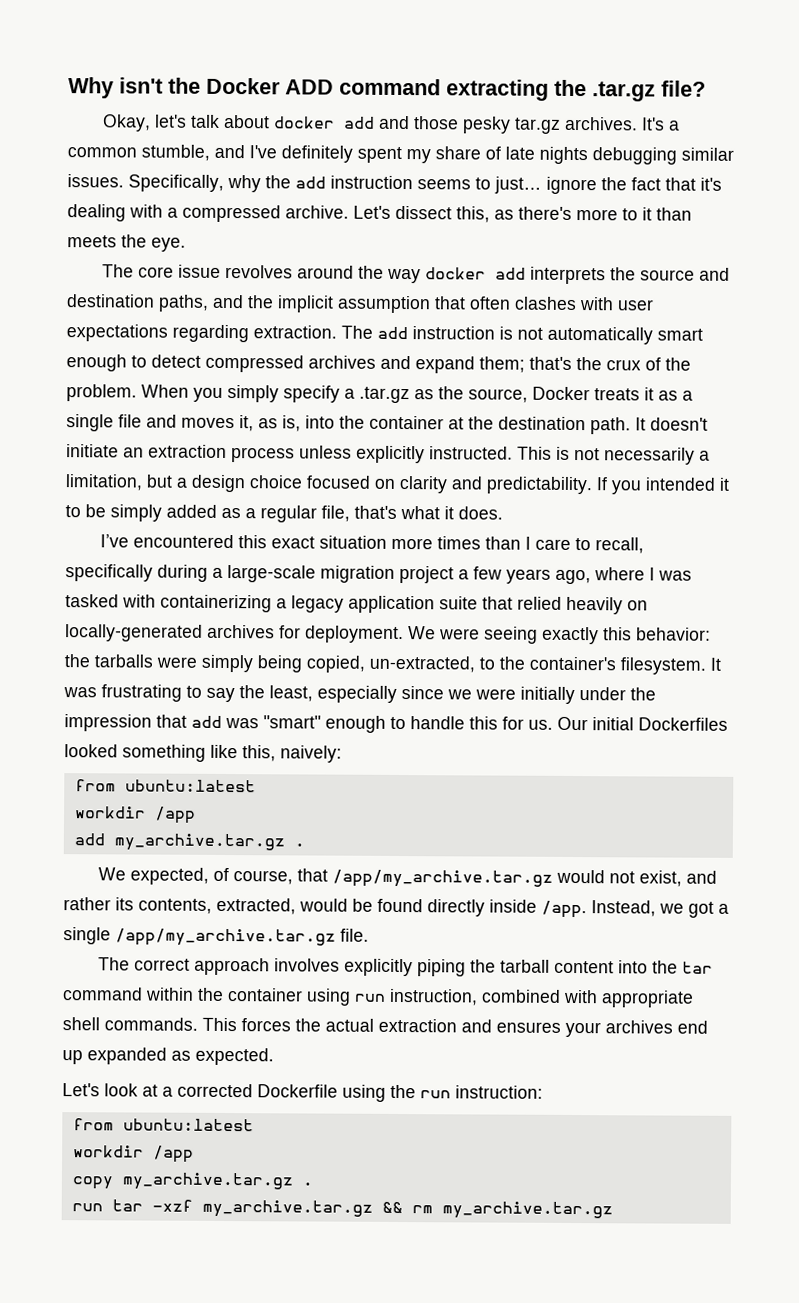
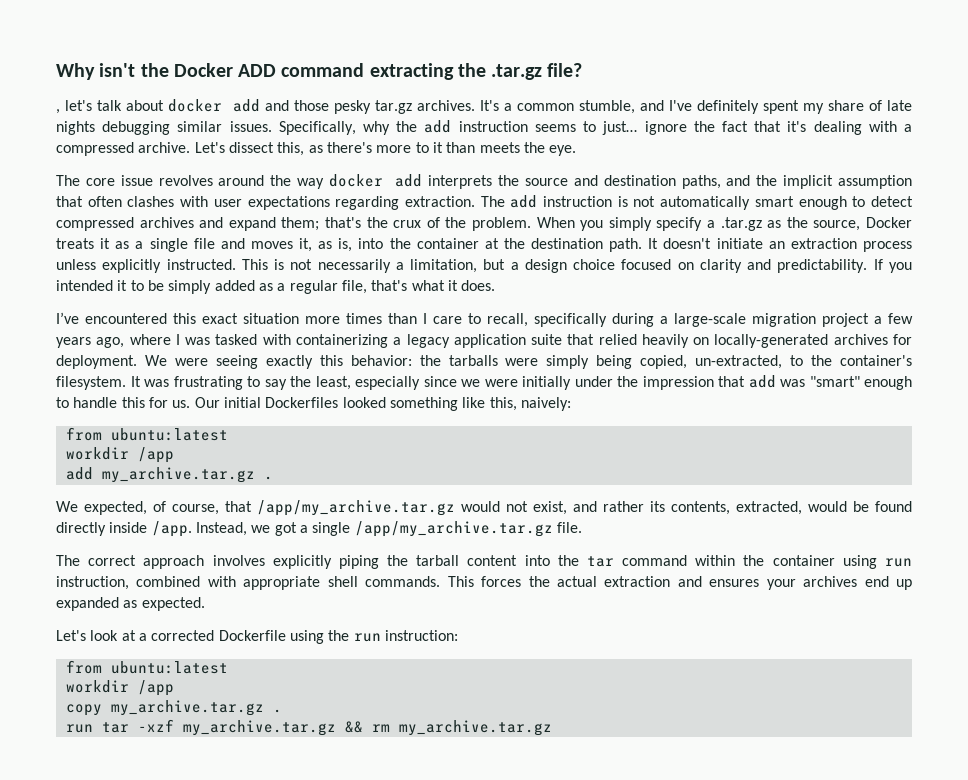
- Okay, let's talk about docker add and those pesky tar.gz archives.
+ , let's talk about docker add and those pesky tar.gz archives.

